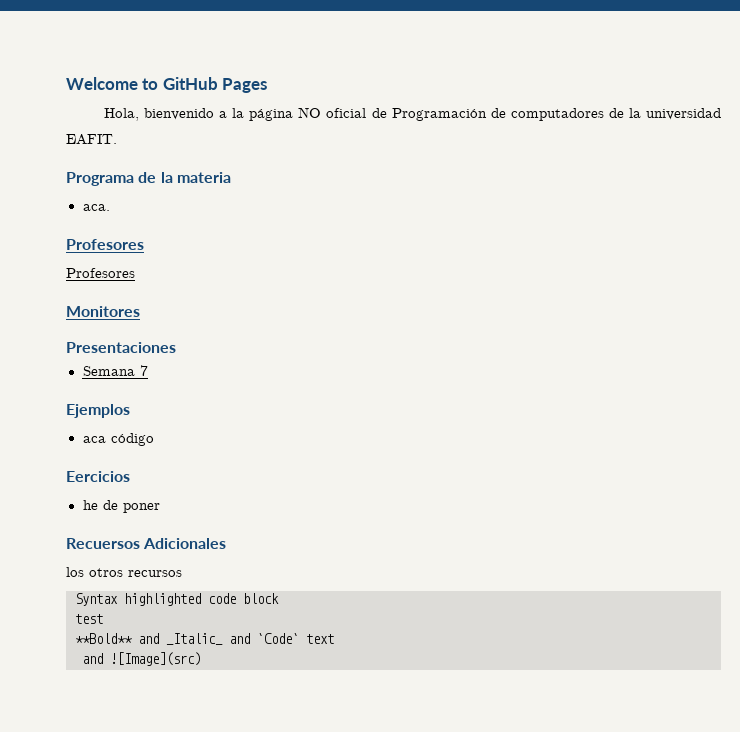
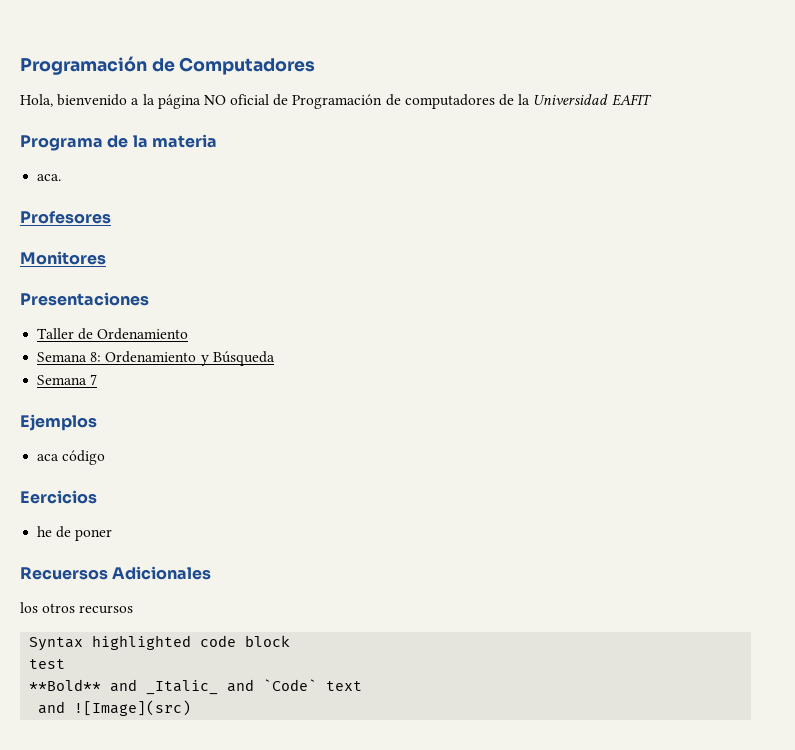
- Welcome to GitHub Pages
+ Programación de Computadores
- Hola, bienvenido a la página NO oficial de Programación de computadores de la universidad EAFIT.
+ Hola, bienvenido a la página NO oficial de Programación de computadores de la Universidad EAFIT
  aca.
- Profesores
+ Taller de Ordenamiento
+ Semana 8: Ordenamiento y Búsqueda

